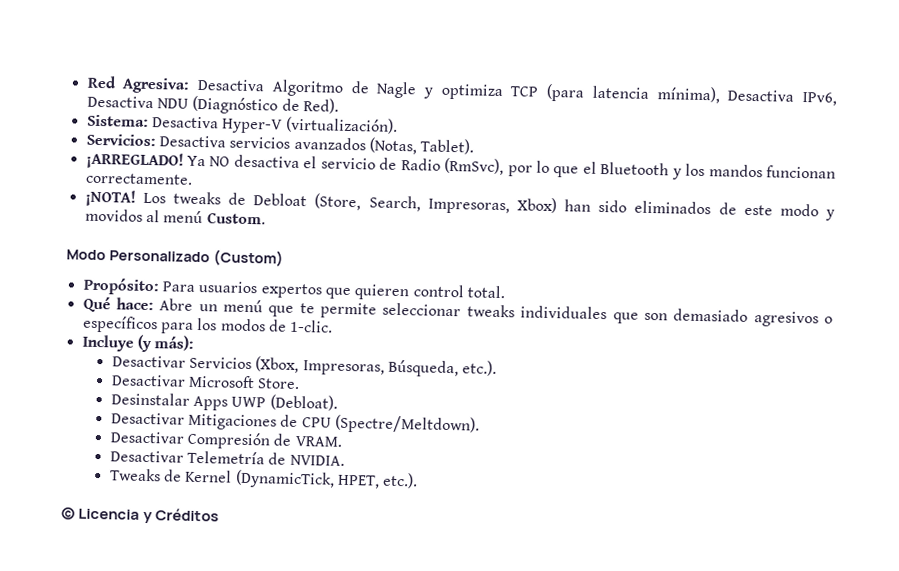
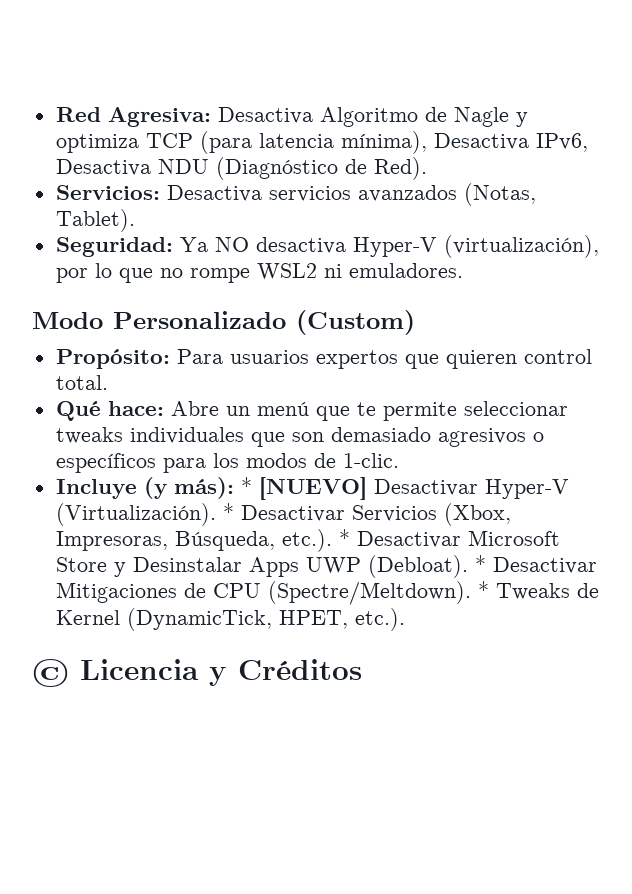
- Sistema: Desactiva Hyper-V (virtualización).
- ¡ARREGLADO! Ya NO desactiva el servicio de Radio (RmSvc), por lo que el Bluetooth y los mandos funcionan correctamente.
- ¡NOTA! Los tweaks de Debloat (Store, Search, Impresoras, Xbox) han sido eliminados de este modo y movidos al menú Custom.
+ Seguridad: Ya NO desactiva Hyper-V (virtualización), por lo que no rompe WSL2 ni emuladores.
- Incluye (y más):
- Desactivar Servicios (Xbox, Impresoras, Búsqueda, etc.).
- Desactivar Microsoft Store.
- Desinstalar Apps UWP (Debloat).
- Desactivar Mitigaciones de CPU (Spectre/Meltdown).
- Desactivar Compresión de VRAM.
- Desactivar Telemetría de NVIDIA.
- Tweaks de Kernel (DynamicTick, HPET, etc.).
+ Incluye (y más): * [NUEVO] Desactivar Hyper-V (Virtualización). * Desactivar Servicios (Xbox, Impresoras, Búsqueda, etc.). * Desactivar Microsoft Store y Desinstalar Apps UWP (Debloat). * Desactivar Mitigaciones de CPU (Spectre/Meltdown). * Tweaks de Kernel (DynamicTick, HPET, etc.).

